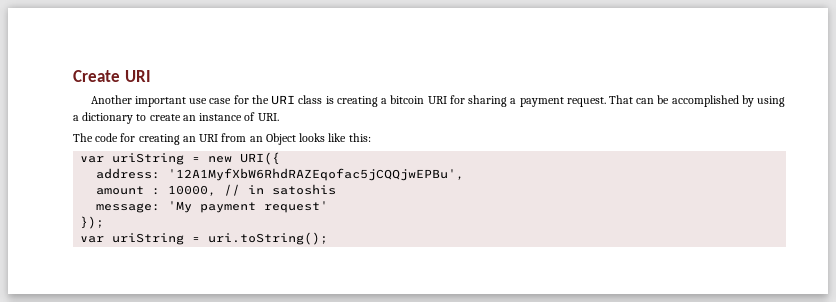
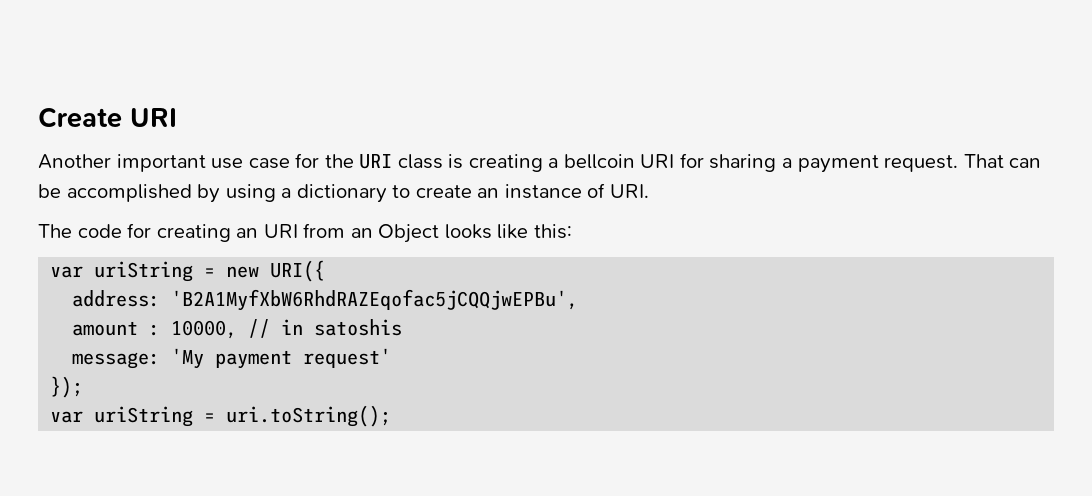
- Another important use case for the URI class is creating a bitcoin URI for sharing a payment request.
+ Another important use case for the URI class is creating a bellcoin URI for sharing a payment request.
- address: '12A1MyfXbW6RhdRAZEqofac5jCQQjwEPBu',
+ address: 'B2A1MyfXbW6RhdRAZEqofac5jCQQjwEPBu',

